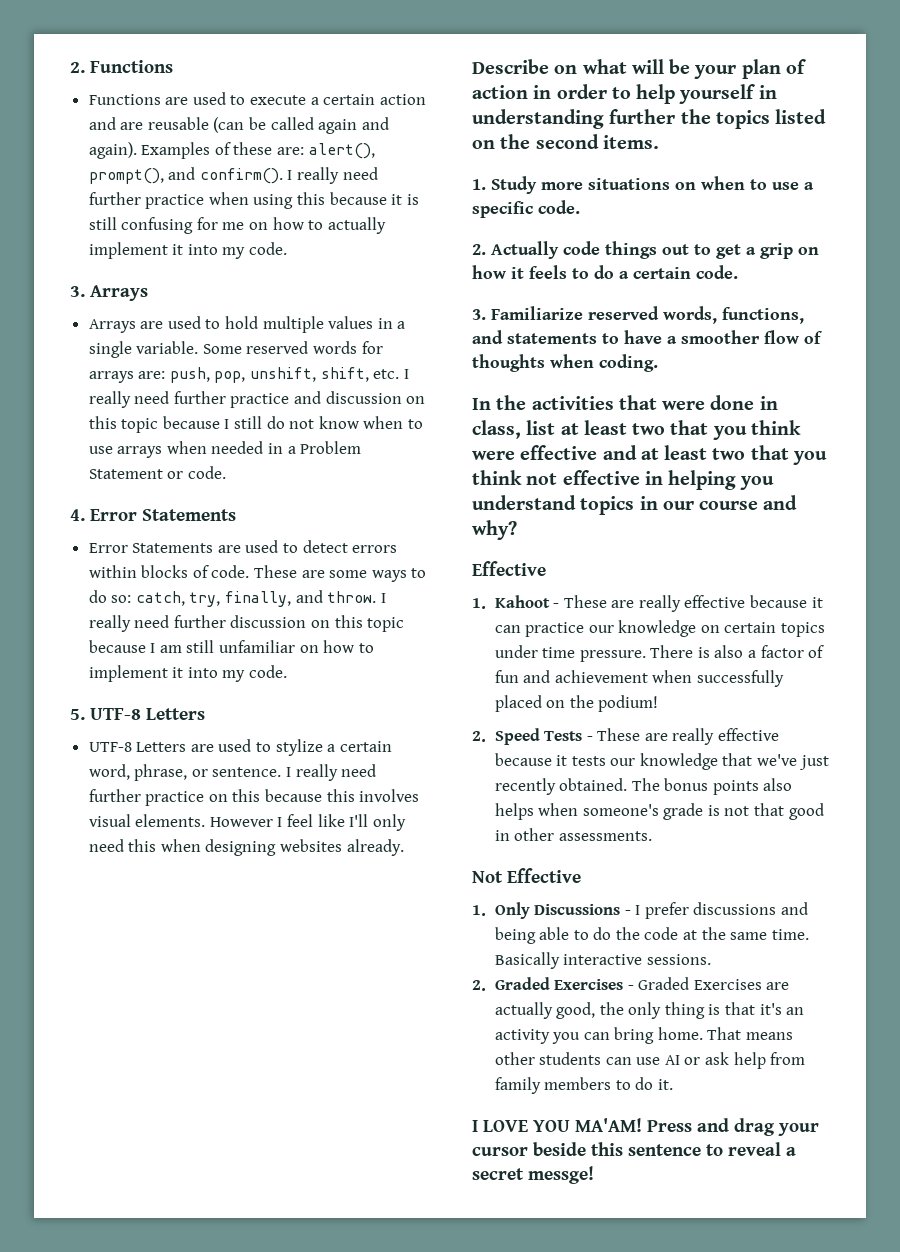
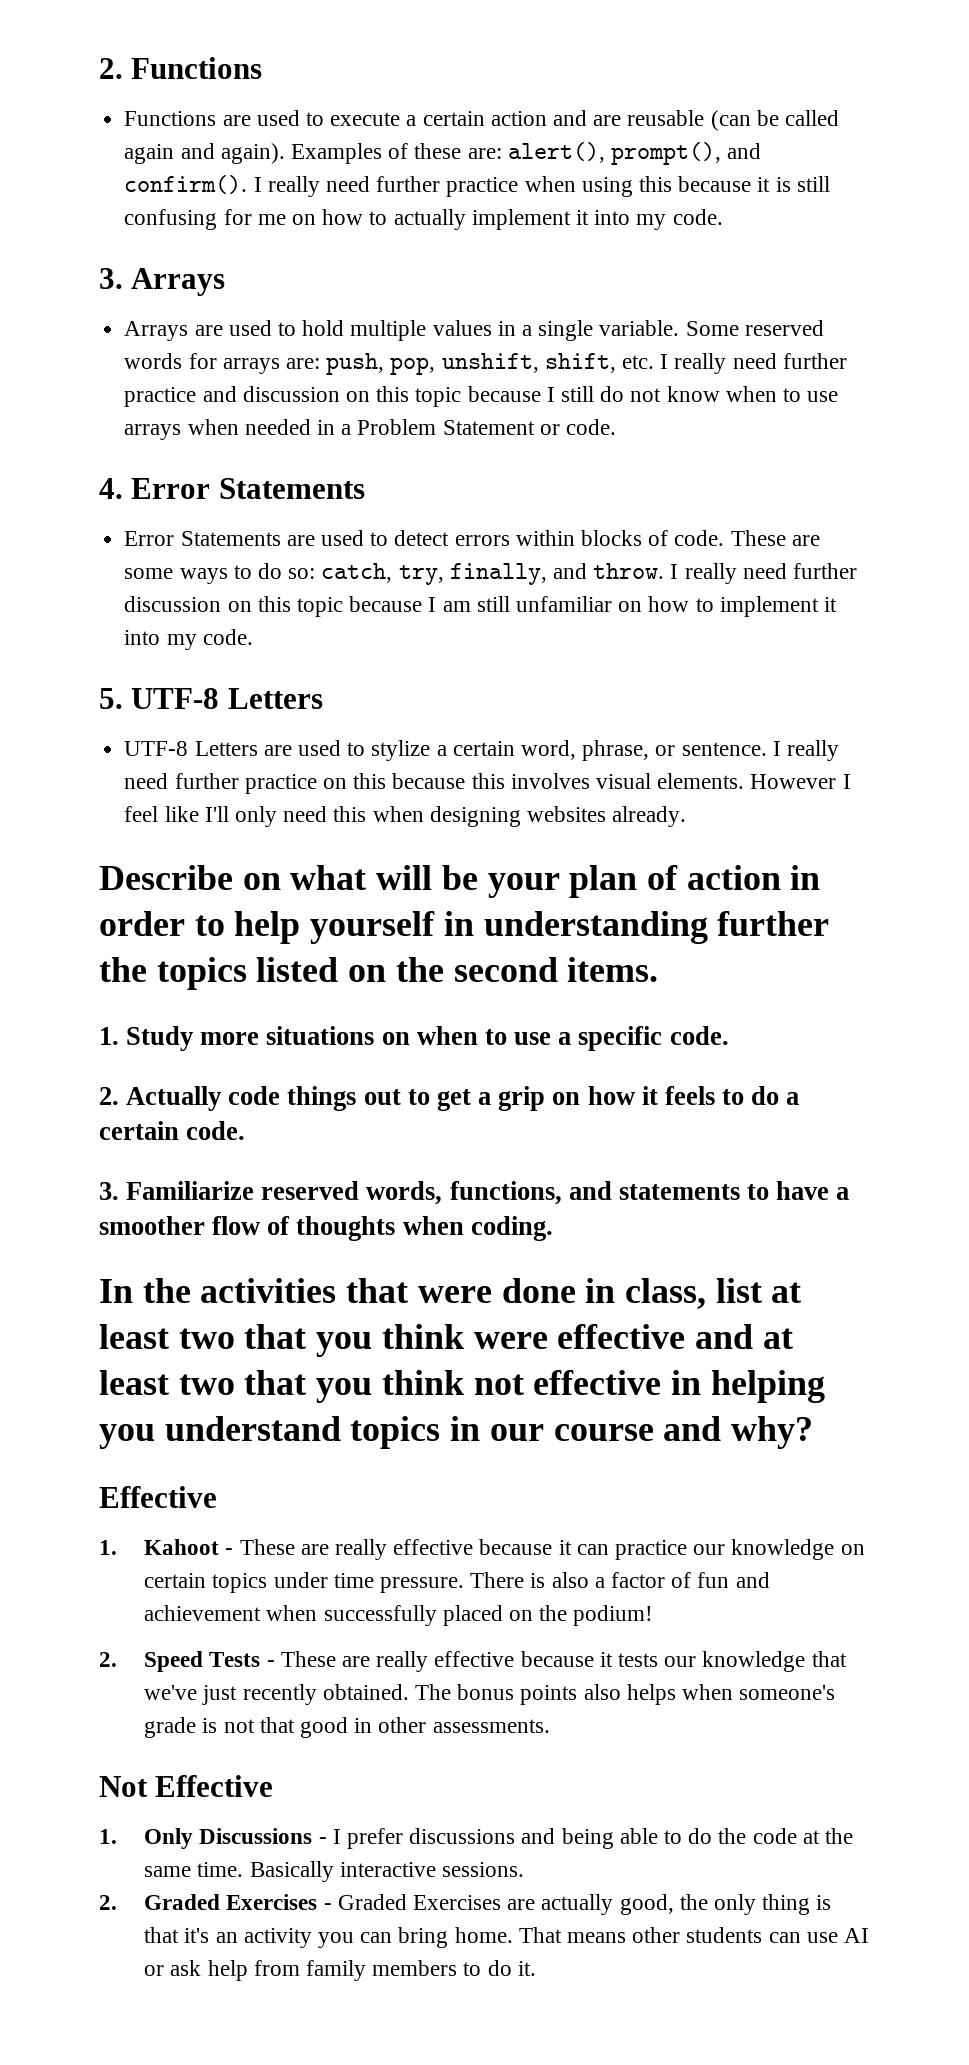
- I LOVE YOU MA'AM! Press and drag your cursor beside this sentence to reveal a secret messge!

